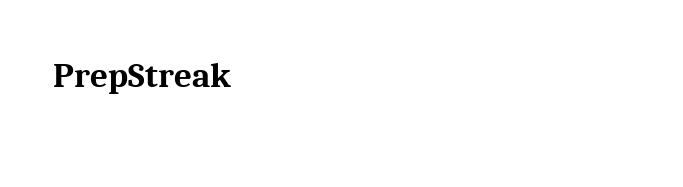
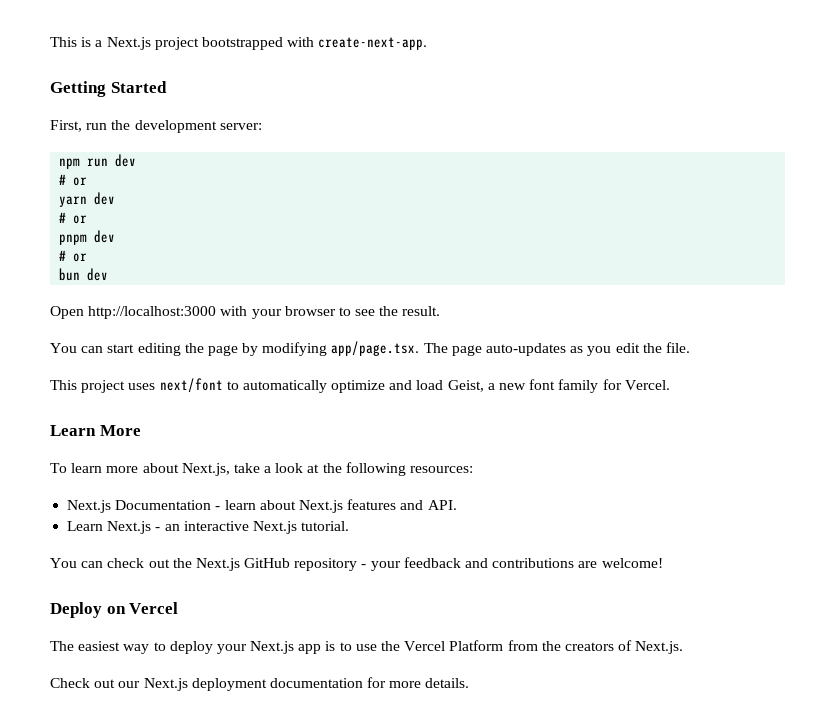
- PrepStreak
+ This is a Next.js project bootstrapped with create-next-app.
+ Getting Started
+ First, run the development server:
+ npm run dev
+ # or
+ yarn dev
+ # or
+ pnpm dev
+ # or
+ bun dev
+ Open http://localhost:3000 with your browser to see the result.
+ You can start editing the page by modifying app/page.tsx. The page auto-updates as you edit the file.
+ This project uses next/font to automatically optimize and load Geist, a new font family for Vercel.
+ Learn More
+ To learn more about Next.js, take a look at the following resources:
+ Next.js Documentation - learn about Next.js features and API.
+ Learn Next.js - an interactive Next.js tutorial.
+ You can check out the Next.js GitHub repository - your feedback and contributions are welcome!
+ Deploy on Vercel
+ The easiest way to deploy your Next.js app is to use the Vercel Platform from the creators of Next.js.
+ Check out our Next.js deployment documentation for more details.

